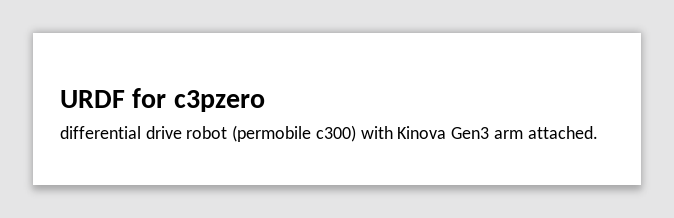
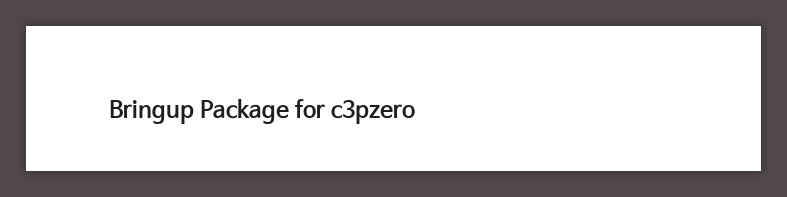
- URDF for c3pzero
+ Bringup Package for c3pzero
- differential drive robot (permobile c300) with Kinova Gen3 arm attached.

